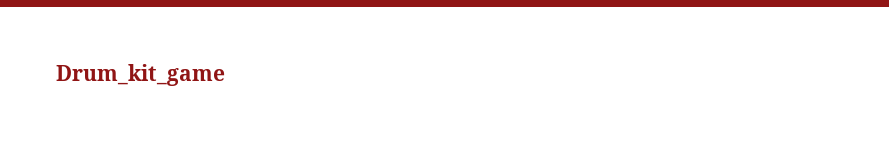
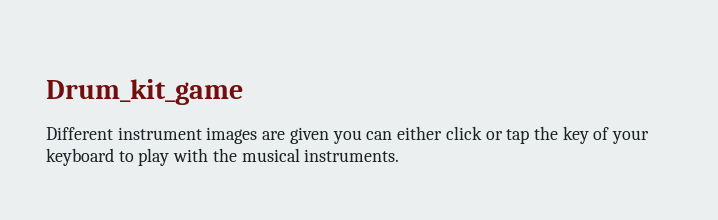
+ Different instrument images are given you can either click or tap the key of your keyboard to play with the musical instruments.

